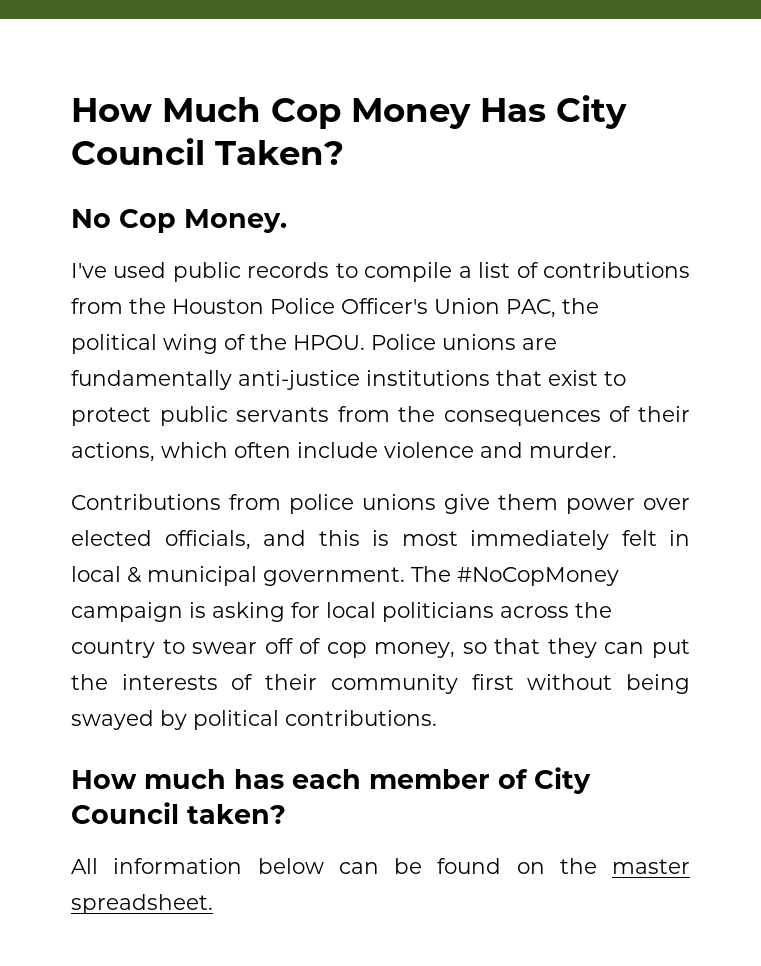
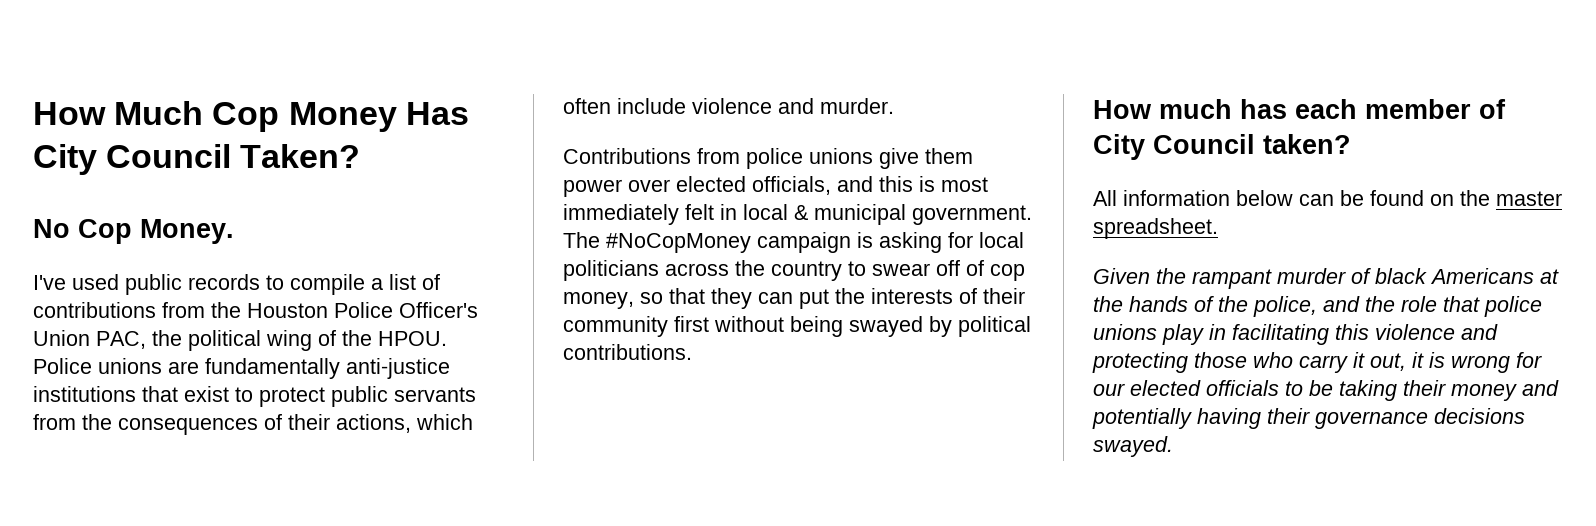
+ Given the rampant murder of black Americans at the hands of the police, and the role that police unions play in facilitating this violence and protecting those who carry it out, it is wrong for our elected officials to be taking their money and potentially having their governance decisions swayed.

